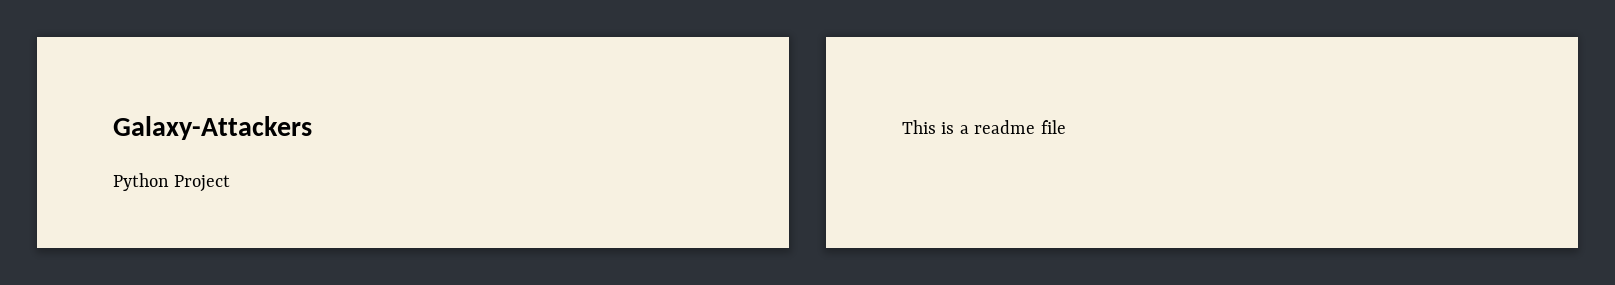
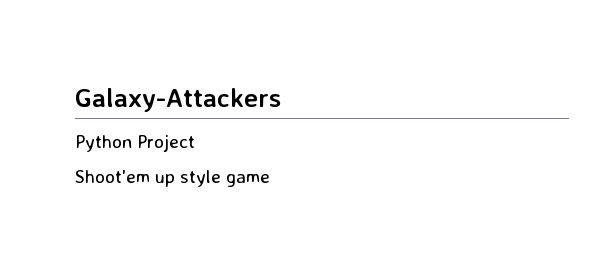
- This is a readme file
+ Shoot'em up style game

